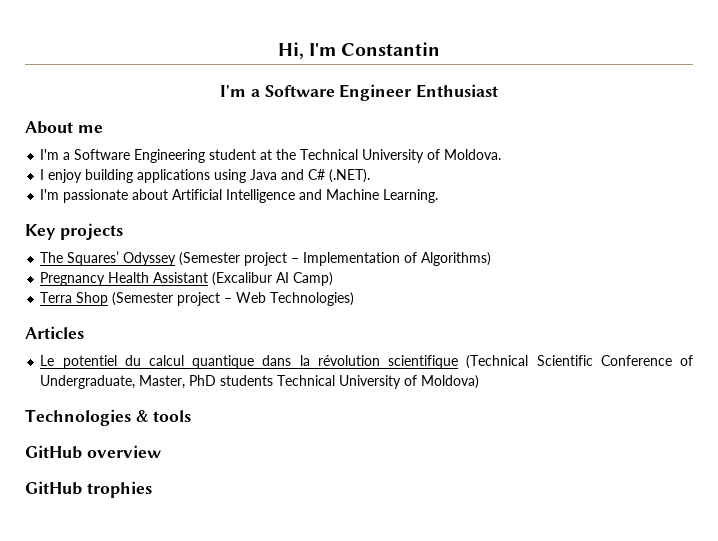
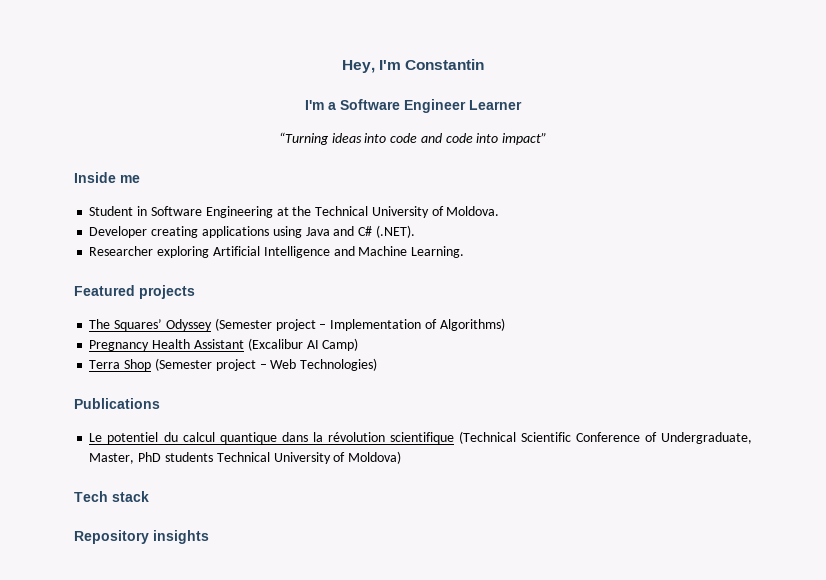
- Hi, I'm Constantin
+ Hey, I'm Constantin
- I'm a Software Engineer Enthusiast
- About me
+ I'm a Software Engineer Learner
+ “Turning ideas into code and code into impact”
+ Inside me
- I'm a Software Engineering student at the Technical University of Moldova.
+ Student in Software Engineering at the Technical University of Moldova.
- I enjoy building applications using Java and C# (.NET).
+ Developer creating applications using Java and C# (.NET).
- I'm passionate about Artificial Intelligence and Machine Learning.
+ Researcher exploring Artificial Intelligence and Machine Learning.
- Key projects
+ Featured projects
- Articles
+ Publications
- Technologies & tools
- GitHub overview
- GitHub trophies
+ Tech stack
+ Repository insights

